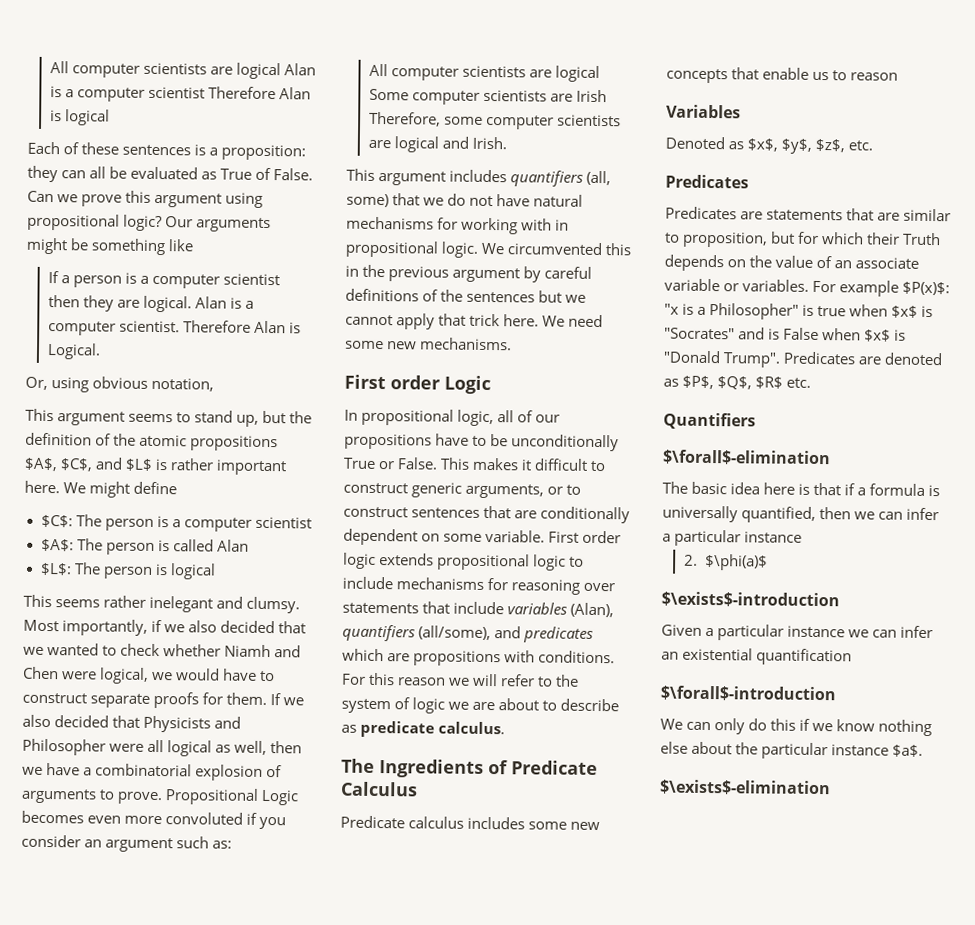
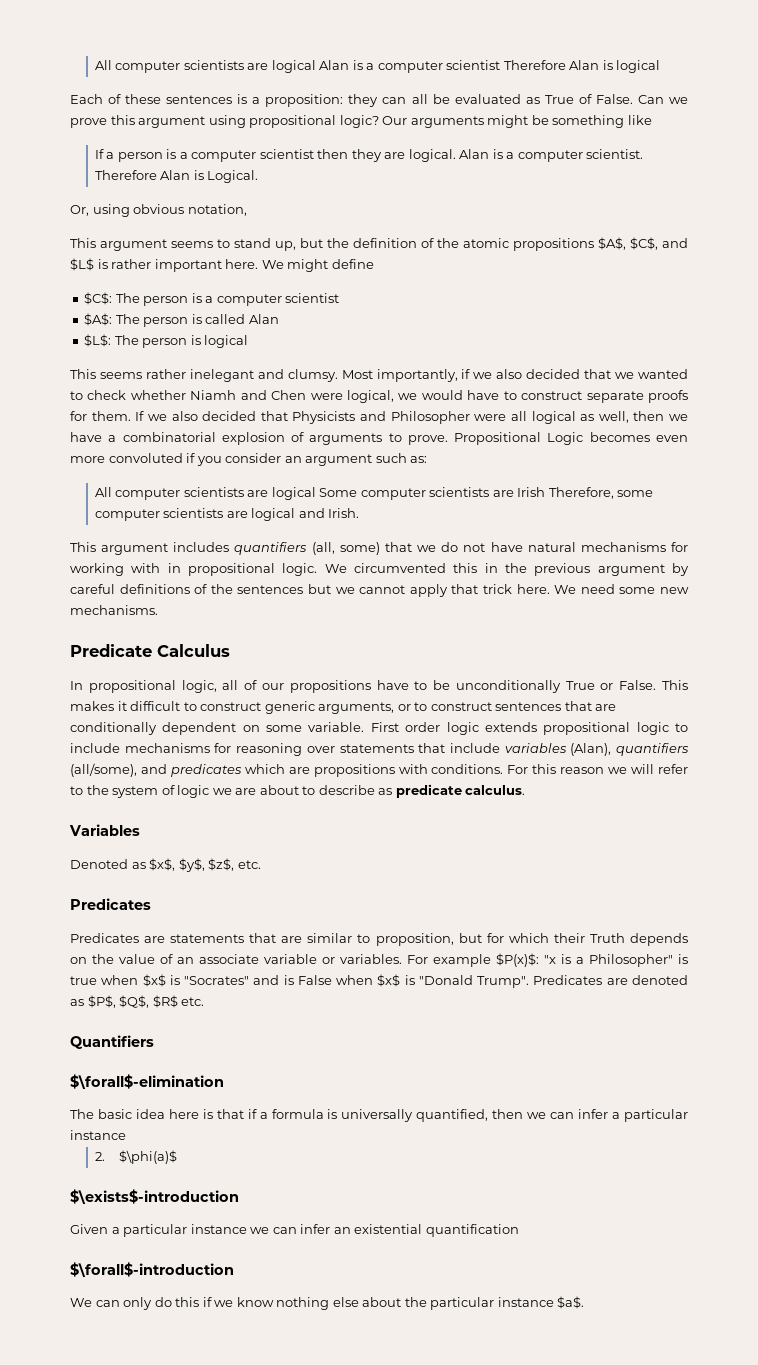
- First order Logic
+ Predicate Calculus
- The Ingredients of Predicate Calculus
- Predicate calculus includes some new concepts that enable us to reason
- $\exists$-elimination

